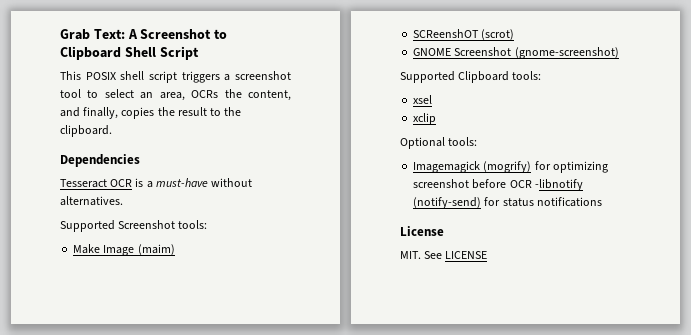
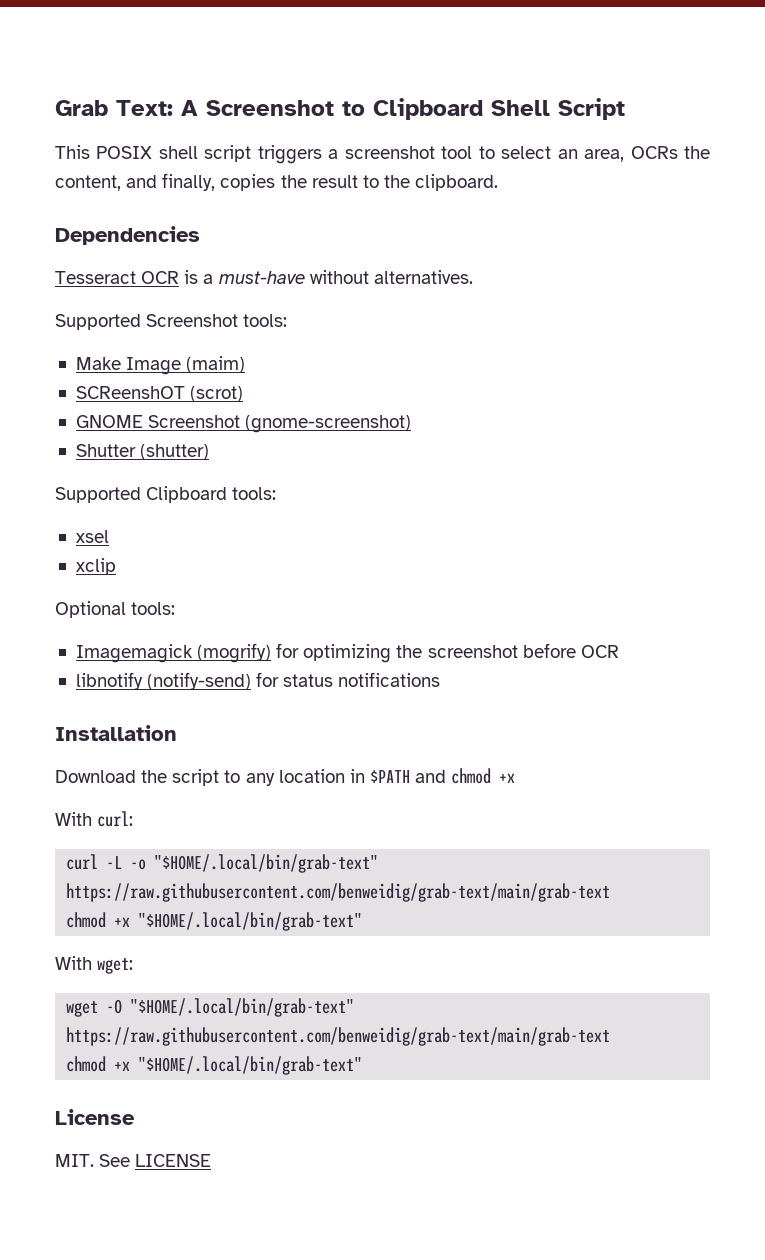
+ Shutter (shutter)
- Imagemagick (mogrify) for optimizing screenshot before OCR -libnotify (notify-send) for status notifications
+ Imagemagick (mogrify) for optimizing the screenshot before OCR
+ libnotify (notify-send) for status notifications
+ Installation
+ Download the script to any location in $PATH and chmod +x
+ With curl:
+ curl -L -o "$HOME/.local/bin/grab-text" https://raw.githubusercontent.com/benweidig/grab-text/main/grab-text
+ chmod +x "$HOME/.local/bin/grab-text"
+ With wget:
+ wget -O "$HOME/.local/bin/grab-text" https://raw.githubusercontent.com/benweidig/grab-text/main/grab-text
+ chmod +x "$HOME/.local/bin/grab-text"

